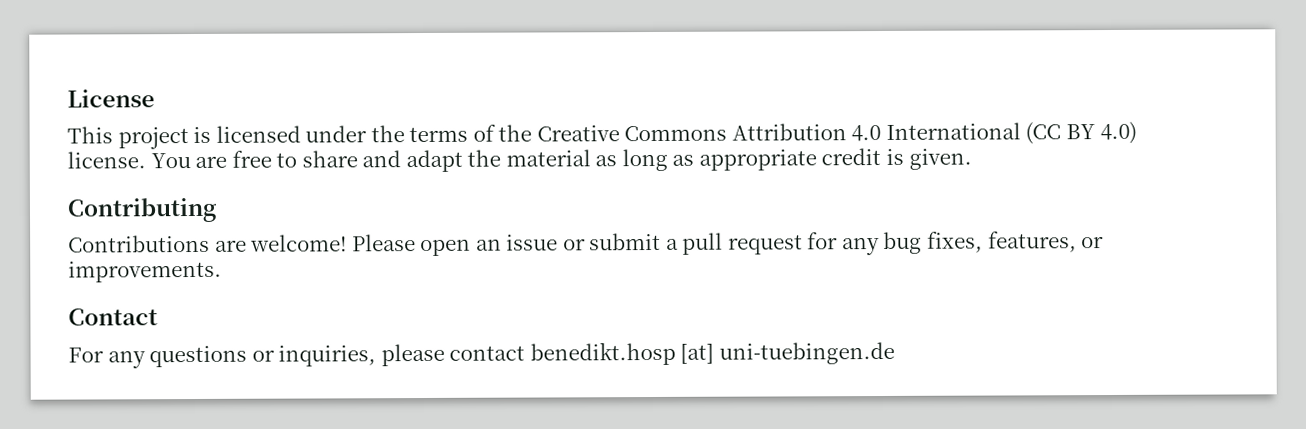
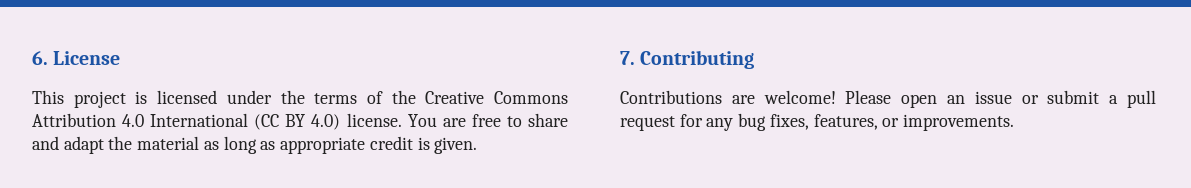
- License
+ 6. License
- Contributing
+ 7. Contributing
- Contact
- For any questions or inquiries, please contact benedikt.hosp [at] uni-tuebingen.de

